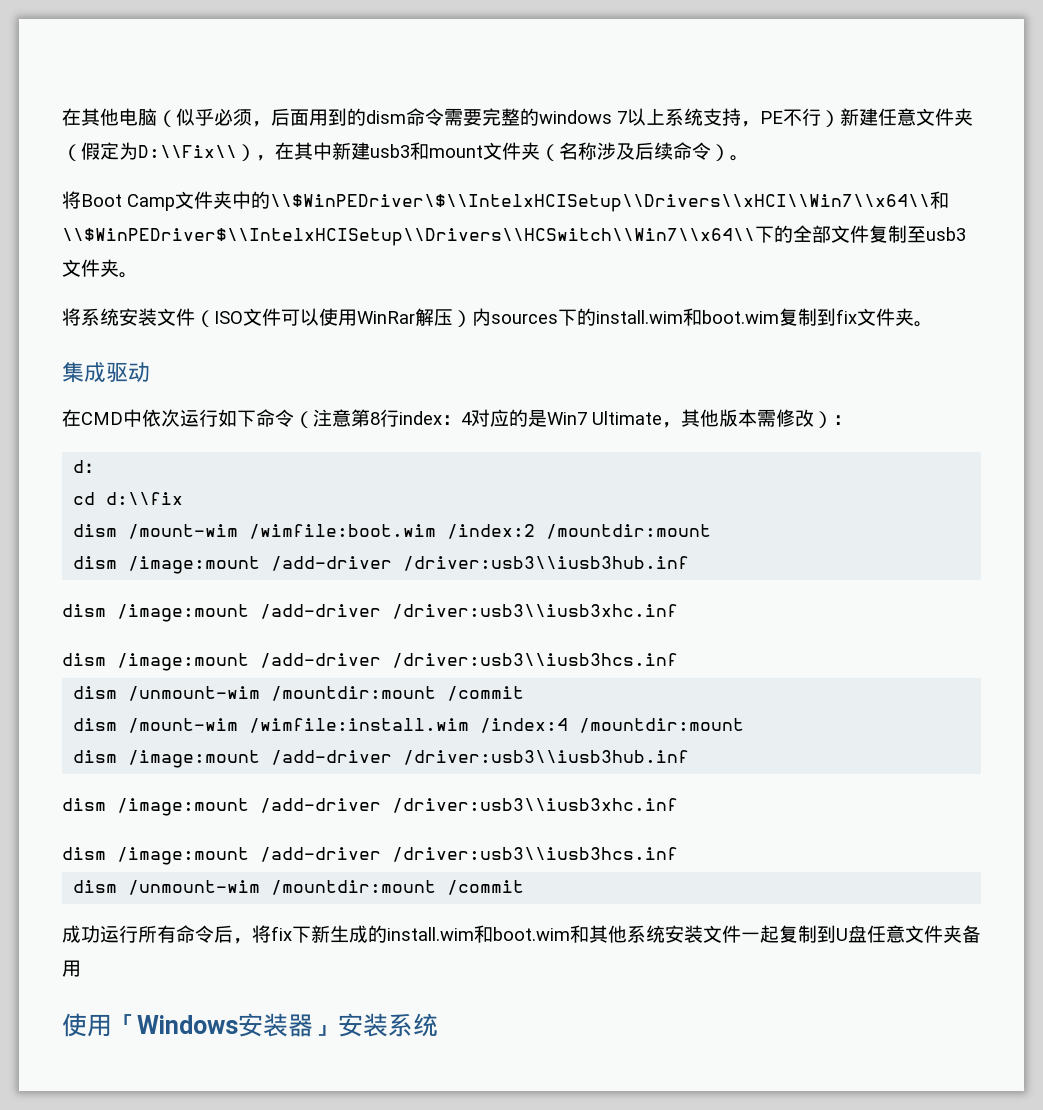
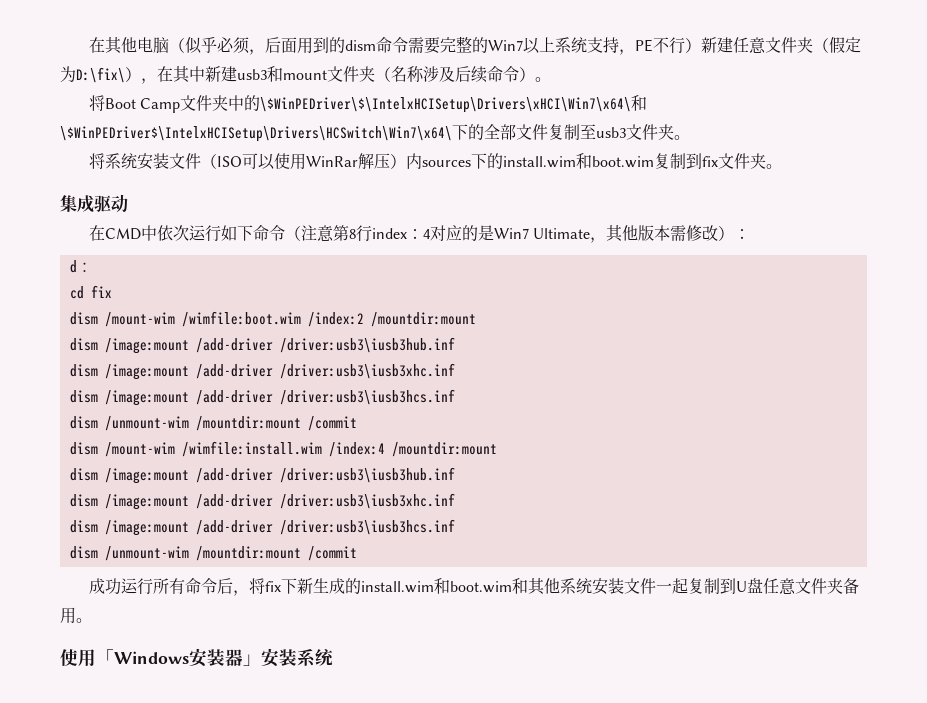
- 在其他电脑（似乎必须，后面用到的dism命令需要完整的windows 7以上系统支持，PE不行）新建任意文件夹（假定为D:\\Fix\\），在其中新建usb3和mount文件夹（名称涉及后续命令）。
+ 在其他电脑（似乎必须，后面用到的dism命令需要完整的Win7以上系统支持，PE不行）新建任意文件夹（假定为D:\fix\），在其中新建usb3和mount文件夹（名称涉及后续命令）。
- 将Boot Camp文件夹中的\\$WinPEDriver\$\\IntelxHCISetup\\Drivers\\xHCI\\Win7\\x64\\和\\$WinPEDriver$\\IntelxHCISetup\\Drivers\\HCSwitch\\Win7\\x64\\下的全部文件复制至usb3文件夹。
+ 将Boot Camp文件夹中的\$WinPEDriver\$\IntelxHCISetup\Drivers\xHCI\Win7\x64\和\$WinPEDriver$\IntelxHCISetup\Drivers\HCSwitch\Win7\x64\下的全部文件复制至usb3文件夹。
- 将系统安装文件（ISO文件可以使用WinRar解压）内sources下的install.wim和boot.wim复制到fix文件夹。
+ 将系统安装文件（ISO可以使用WinRar解压）内sources下的install.wim和boot.wim复制到fix文件夹。
- cd d:\\fix
+ cd fix
  dism /mount-wim /wimfile:boot.wim /index:2 /mountdir:mount
- dism /image:mount /add-driver /driver:usb3\\iusb3hub.inf
- dism /image:mount /add-driver /driver:usb3\\iusb3xhc.inf
- dism /image:mount /add-driver /driver:usb3\\iusb3hcs.inf
+ dism /image:mount /add-driver /driver:usb3\iusb3hub.inf
+ dism /image:mount /add-driver /driver:usb3\iusb3xhc.inf
+ dism /image:mount /add-driver /driver:usb3\iusb3hcs.inf
  dism /mount-wim /wimfile:install.wim /index:4 /mountdir:mount
- dism /image:mount /add-driver /driver:usb3\\iusb3hub.inf
- dism /image:mount /add-driver /driver:usb3\\iusb3xhc.inf
- dism /image:mount /add-driver /driver:usb3\\iusb3hcs.inf
+ dism /image:mount /add-driver /driver:usb3\iusb3hub.inf
+ dism /image:mount /add-driver /driver:usb3\iusb3xhc.inf
+ dism /image:mount /add-driver /driver:usb3\iusb3hcs.inf
- 成功运行所有命令后，将fix下新生成的install.wim和boot.wim和其他系统安装文件一起复制到U盘任意文件夹备用
+ 成功运行所有命令后，将fix下新生成的install.wim和boot.wim和其他系统安装文件一起复制到U盘任意文件夹备用。

